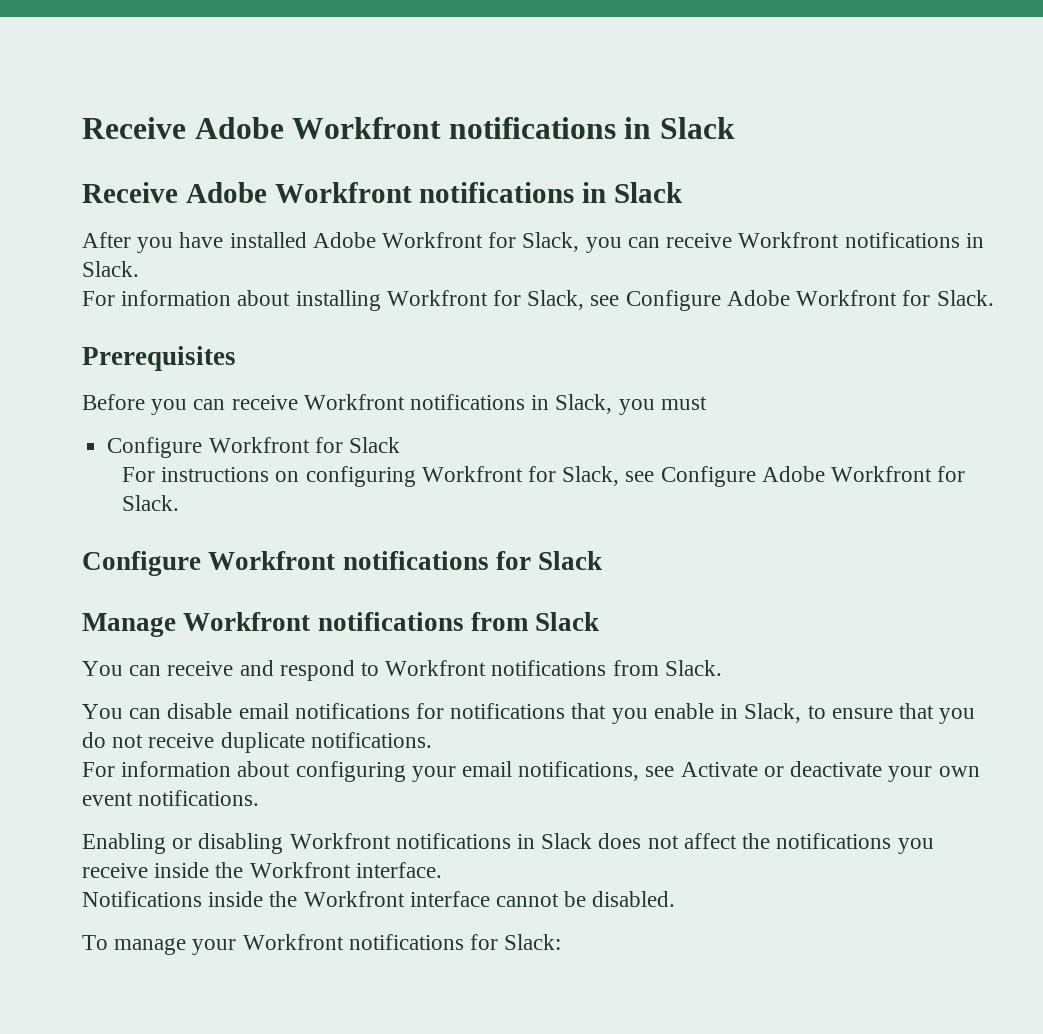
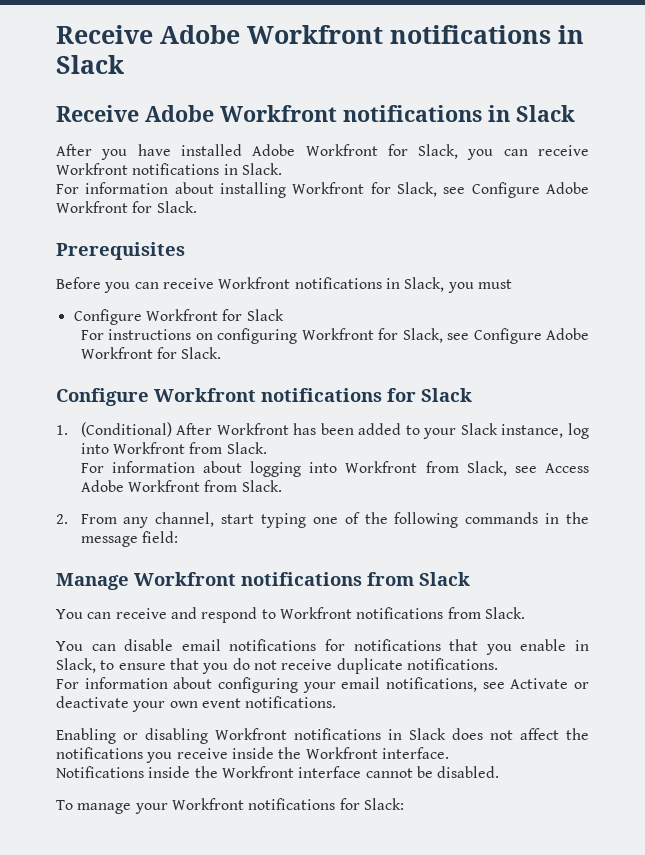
+ 1. (Conditional) After Workfront has been added to your Slack instance, log into Workfront from Slack.
+ For information about logging into Workfront from Slack, see Access Adobe Workfront from Slack.
+ 2. From any channel, start typing one of the following commands in the message field:

